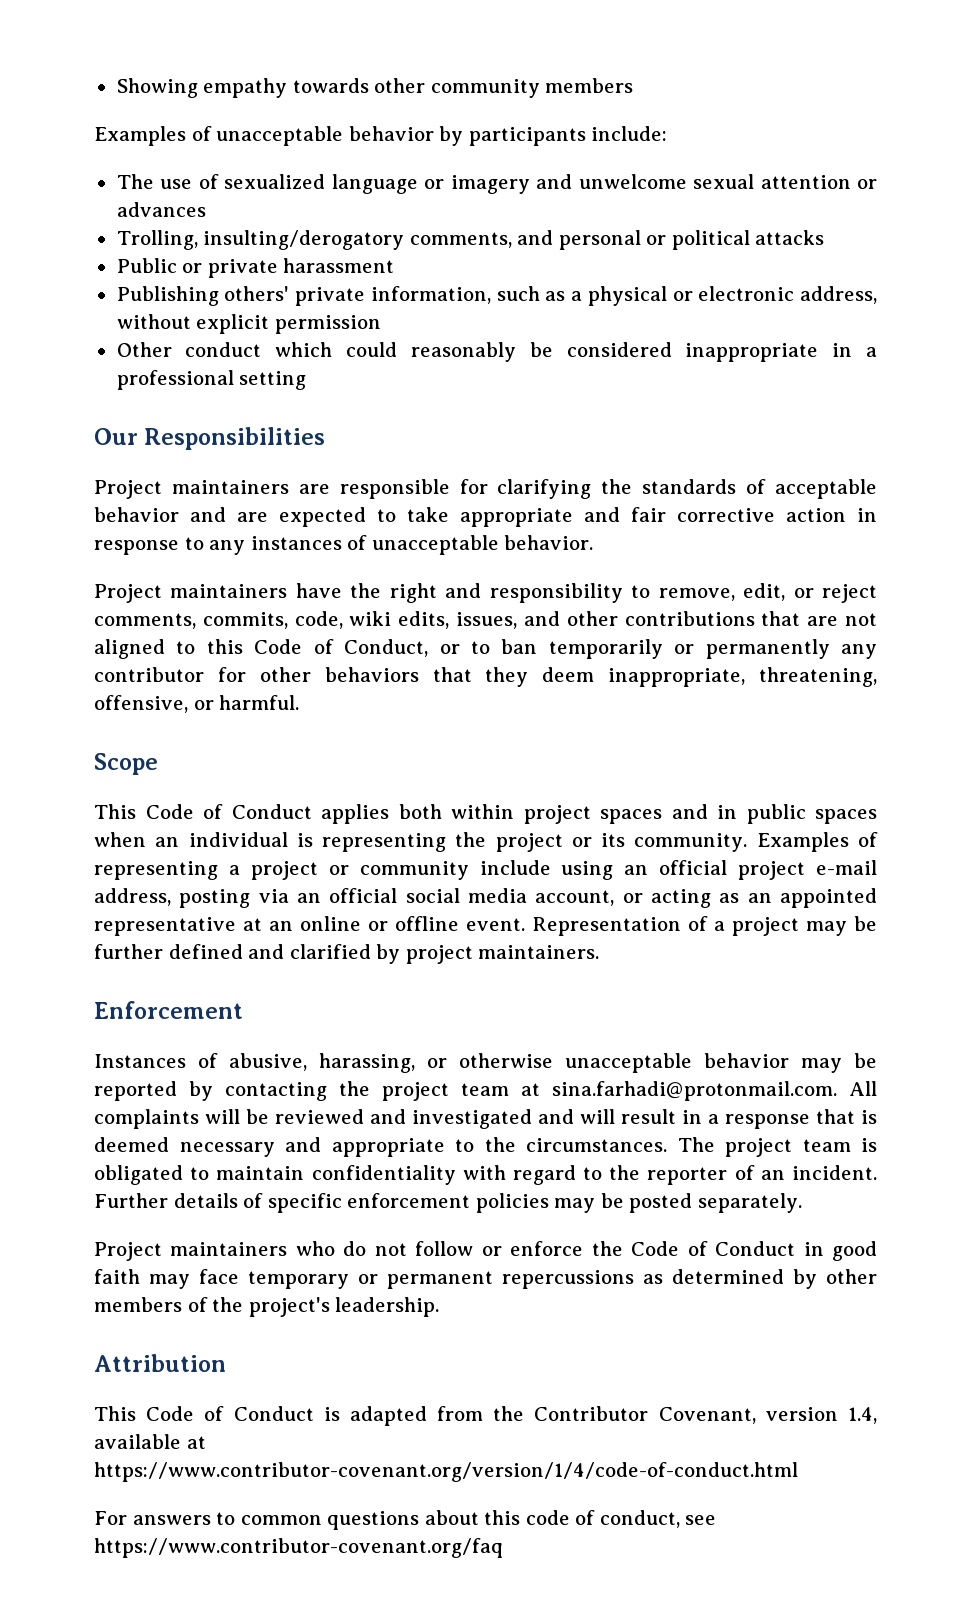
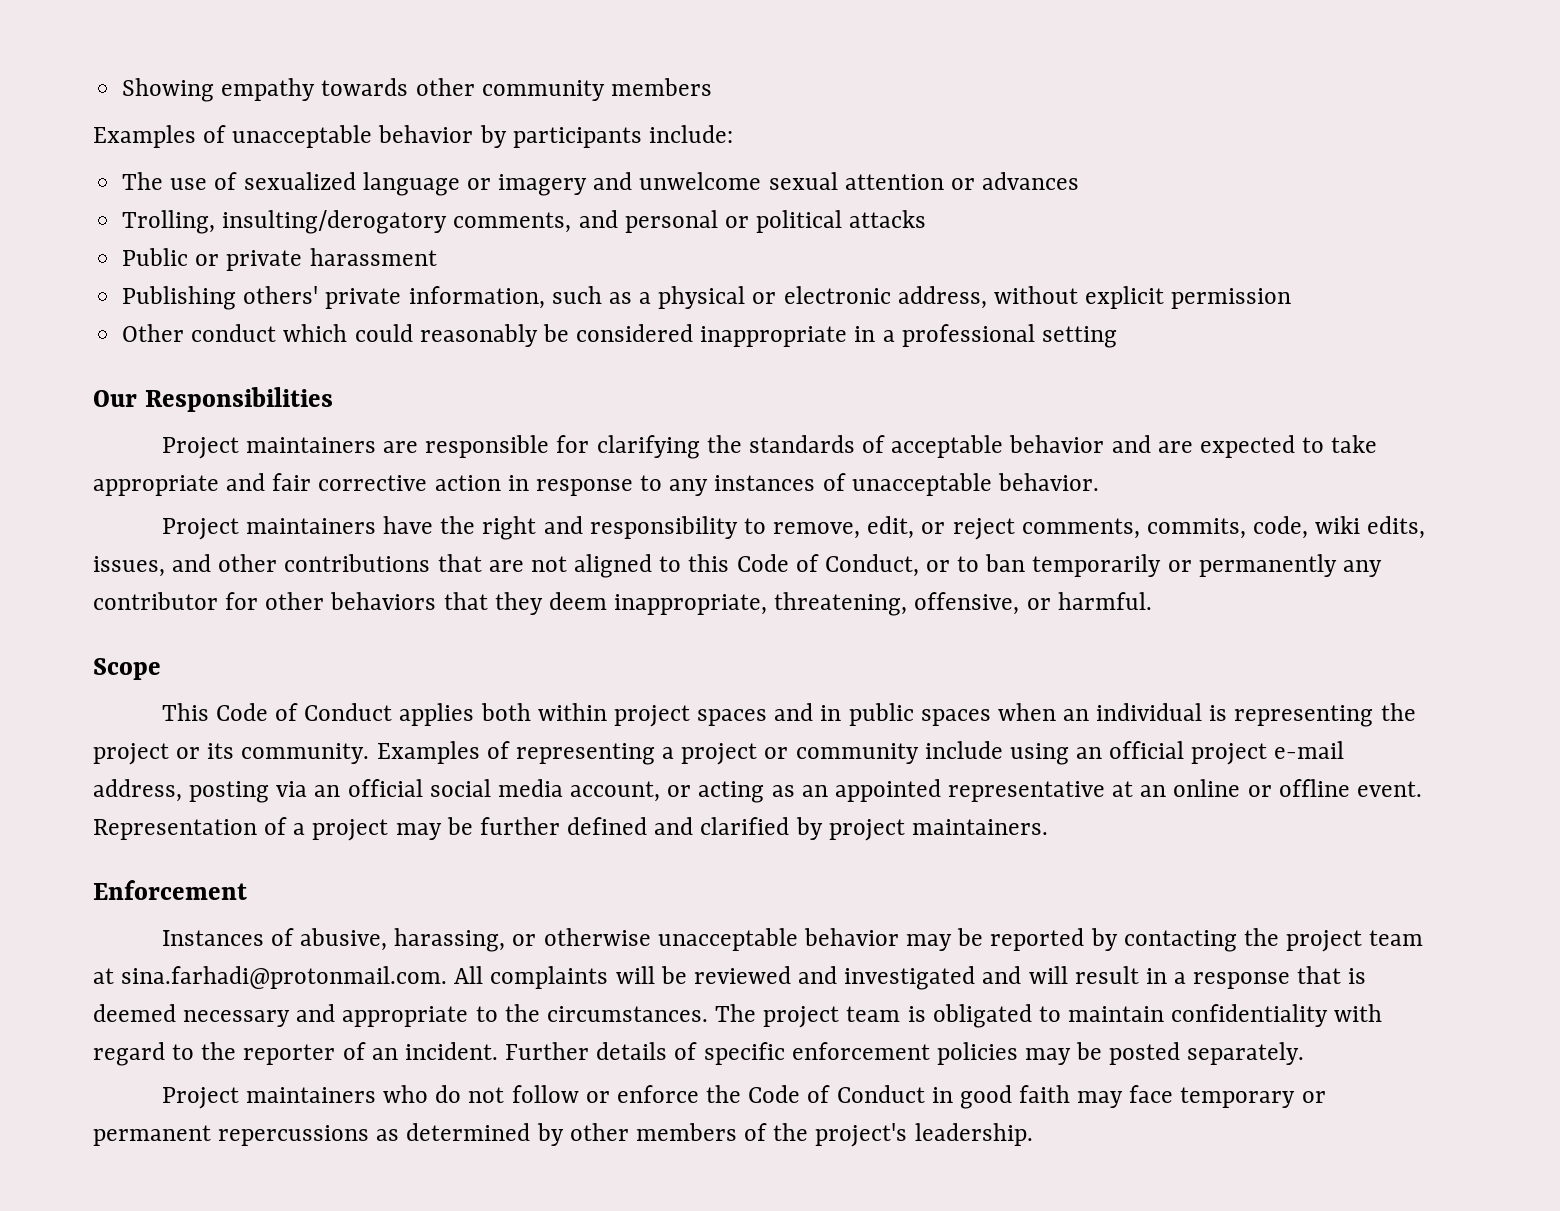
- Attribution
- This Code of Conduct is adapted from the Contributor Covenant, version 1.4, available at https://www.contributor-covenant.org/version/1/4/code-of-conduct.html
- For answers to common questions about this code of conduct, see https://www.contributor-covenant.org/faq

